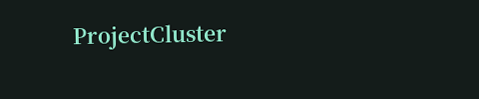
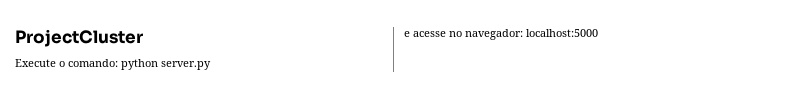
+ Execute o comando: python server.py
+ e acesse no navegador: localhost:5000

